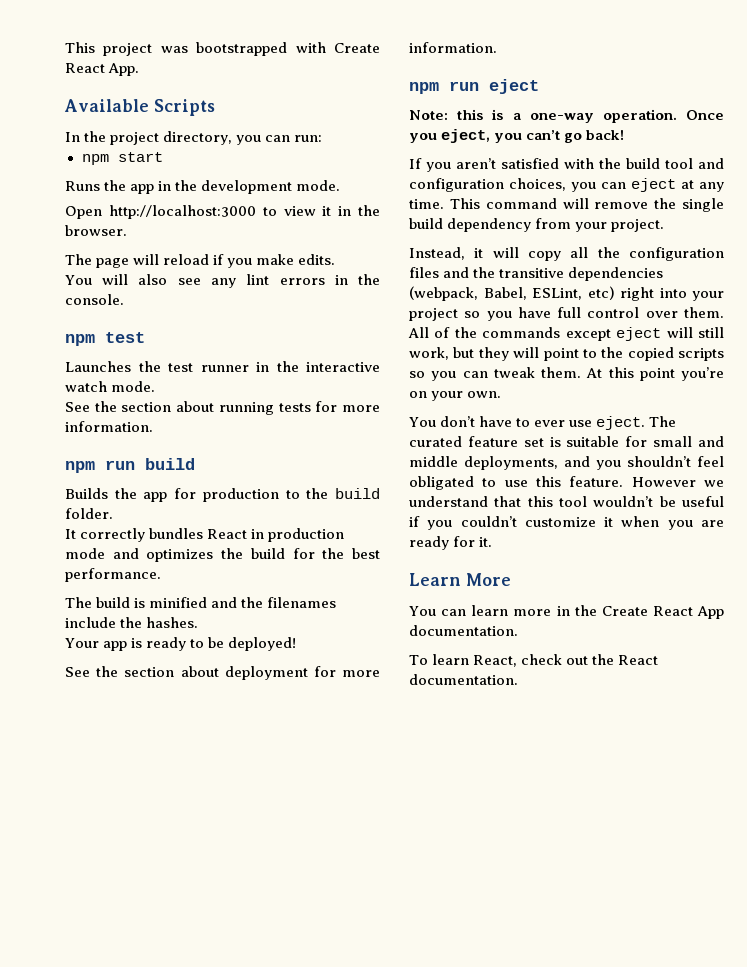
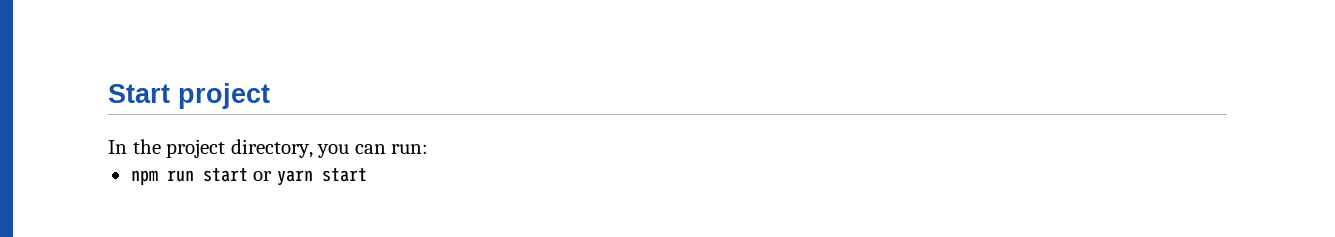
- This project was bootstrapped with Create React App.
- Available Scripts
+ Start project
- npm start
- Runs the app in the development mode.
- Open http://localhost:3000 to view it in the browser.
- The page will reload if you make edits.
- You will also see any lint errors in the console.
- npm test
- Launches the test runner in the interactive watch mode.
- See the section about running tests for more information.
- npm run build
- Builds the app for production to the build folder.
- It correctly bundles React in production mode and optimizes the build for the best performance.
- The build is minified and the filenames include the hashes.
- Your app is ready to be deployed!
- See the section about deployment for more information.
- npm run eject
- Note: this is a one-way operation. Once you eject, you can’t go back!
- If you aren’t satisfied with the build tool and configuration choices, you can eject at any time. This command will remove the single build dependency from your project.
- Instead, it will copy all the configuration files and the transitive dependencies (webpack, Babel, ESLint, etc) right into your project so you have full control over them. All of the commands except eject will still work, but they will point to the copied scripts so you can tweak them. At this point you’re on your own.
- You don’t have to ever use eject. The curated feature set is suitable for small and middle deployments, and you shouldn’t feel obligated to use this feature. However we understand that this tool wouldn’t be useful if you couldn’t customize it when you are ready for it.
- Learn More
- You can learn more in the Create React App documentation.
- To learn React, check out the React documentation.
+ npm run start or yarn start

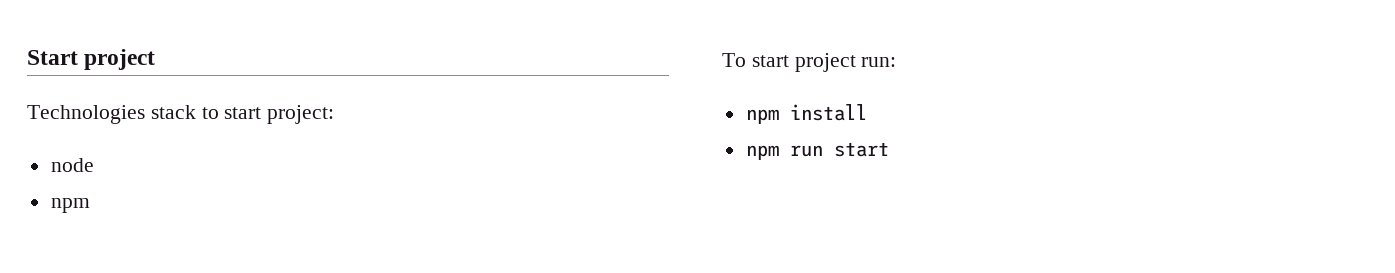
- In the project directory, you can run:
+ Technologies stack to start project:
+ node
+ npm
+ To start project run:
+ npm install
- npm run start or yarn start
+ npm run start

